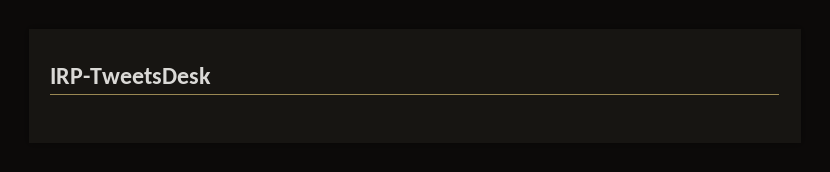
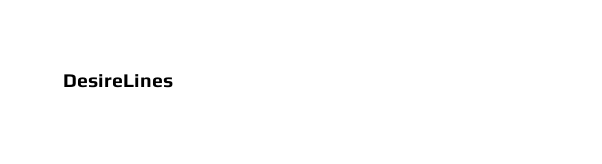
- IRP-TweetsDesk
+ DesireLines

